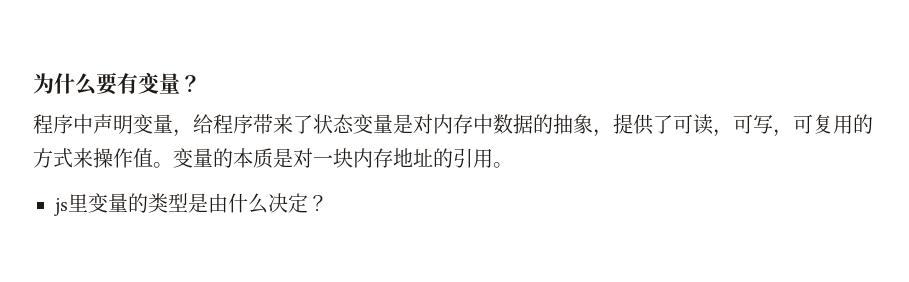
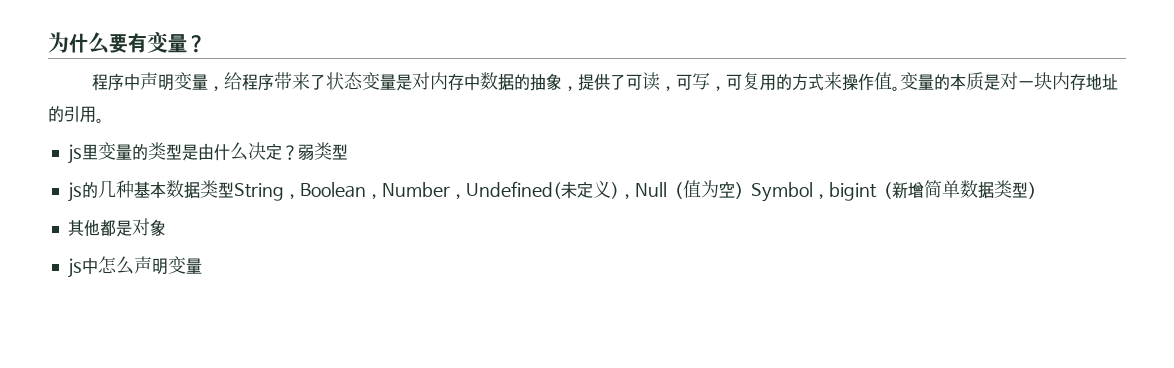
+ 弱类型
+ js的几种基本数据类型String，Boolean，Number，Undefined(未定义)，Null（值为空）Symbol，bigint（新增简单数据类型）
+ 其他都是对象
+ js中怎么声明变量

